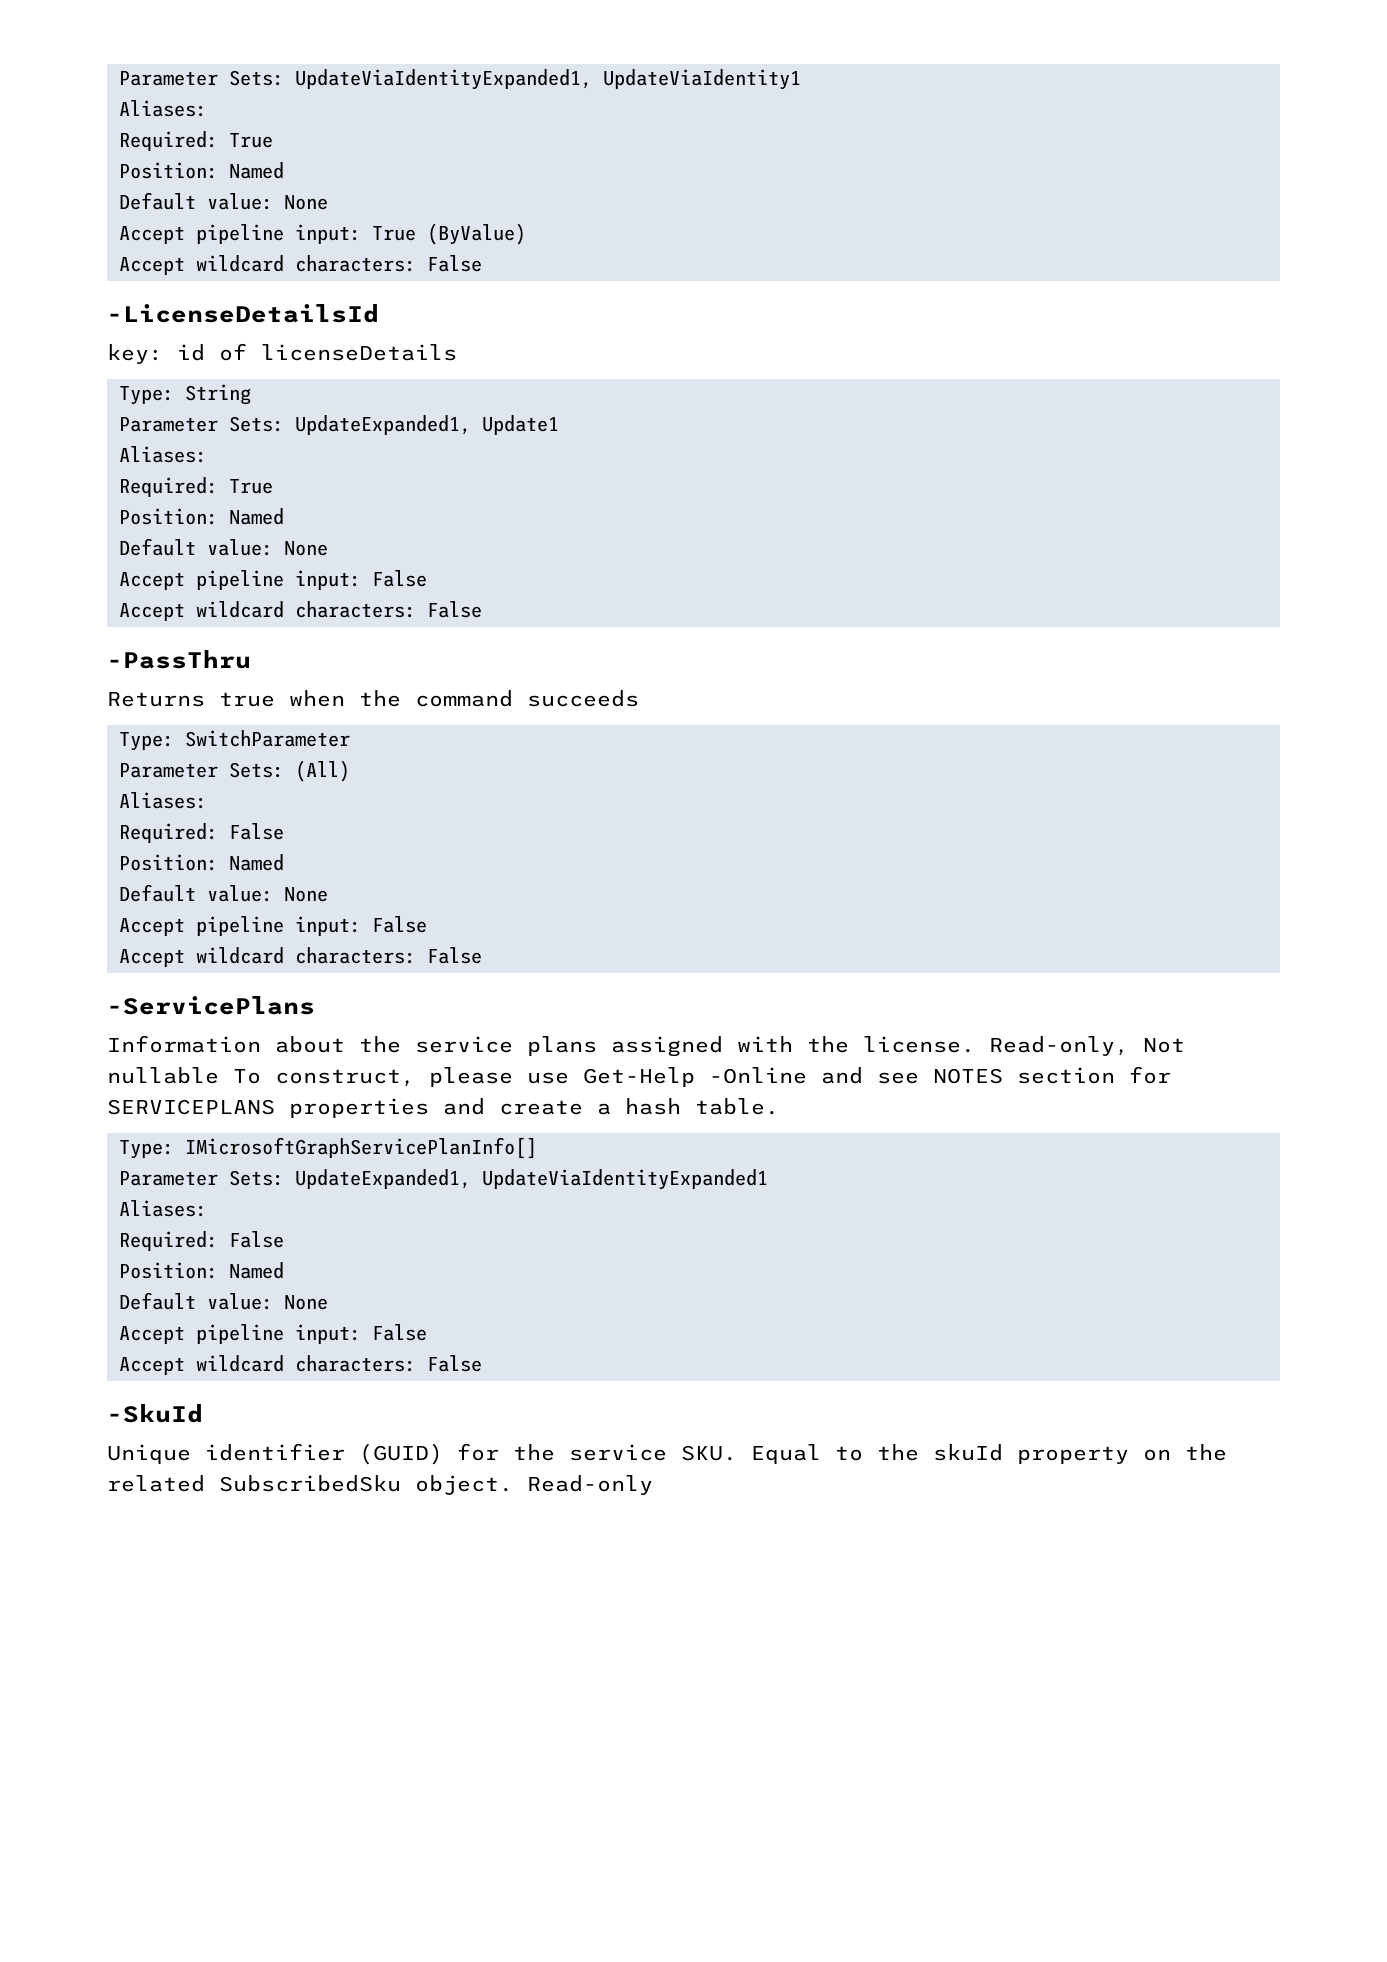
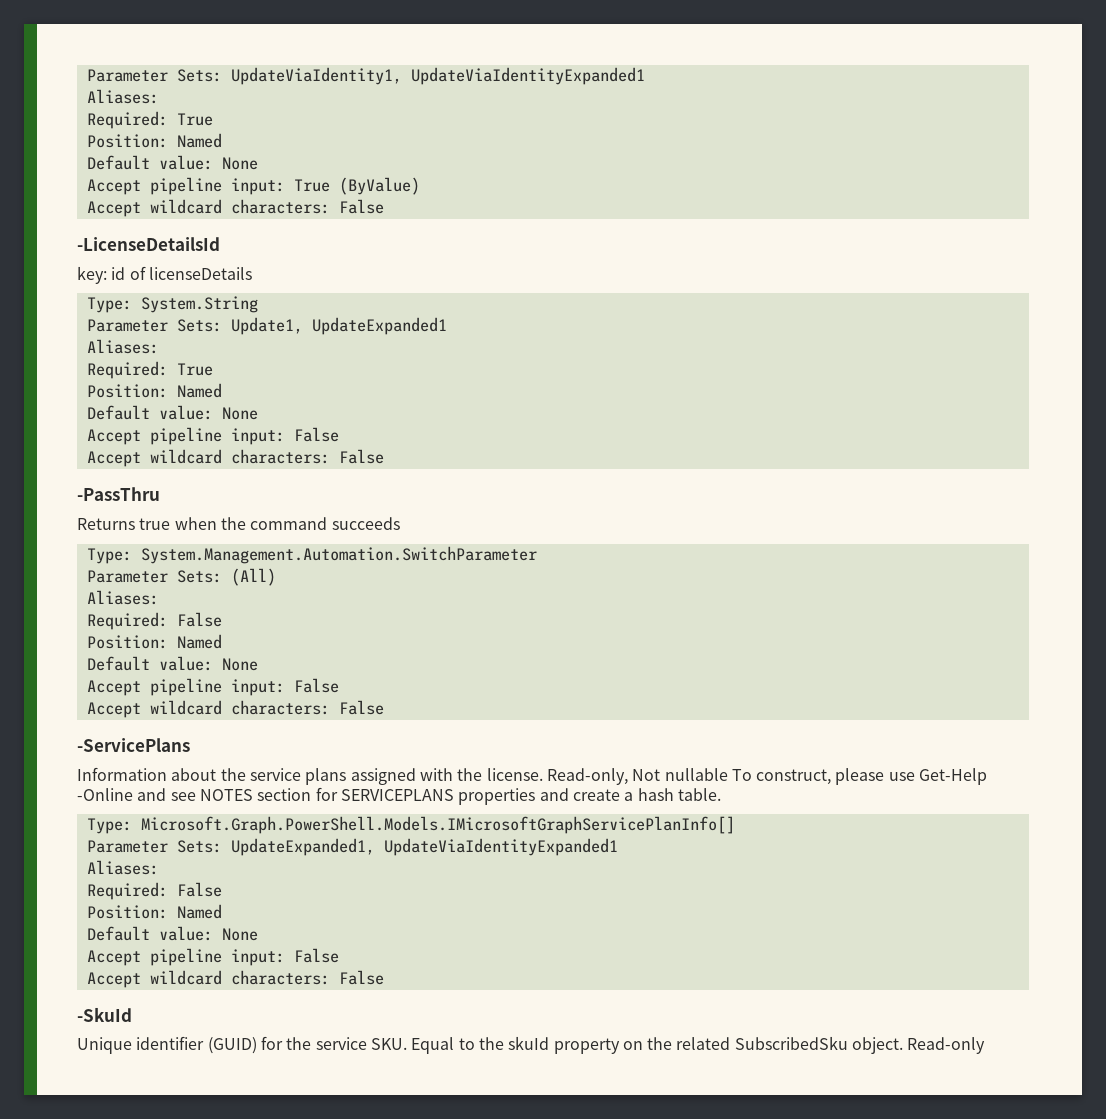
- Parameter Sets: UpdateViaIdentityExpanded1, UpdateViaIdentity1
+ Parameter Sets: UpdateViaIdentity1, UpdateViaIdentityExpanded1
- Type: String
- Parameter Sets: UpdateExpanded1, Update1
+ Type: System.String
+ Parameter Sets: Update1, UpdateExpanded1
- Type: SwitchParameter
+ Type: System.Management.Automation.SwitchParameter
- Type: IMicrosoftGraphServicePlanInfo[]
+ Type: Microsoft.Graph.PowerShell.Models.IMicrosoftGraphServicePlanInfo[]

